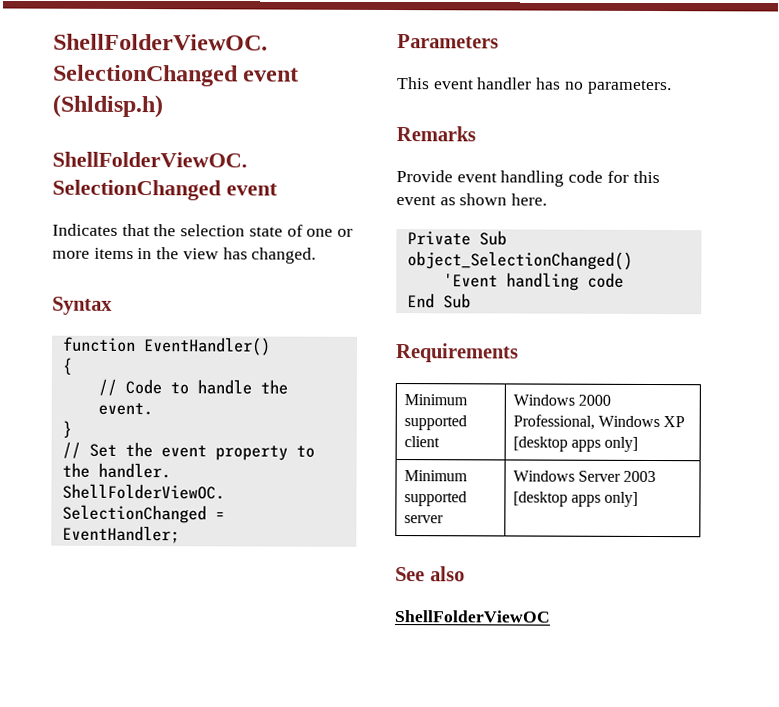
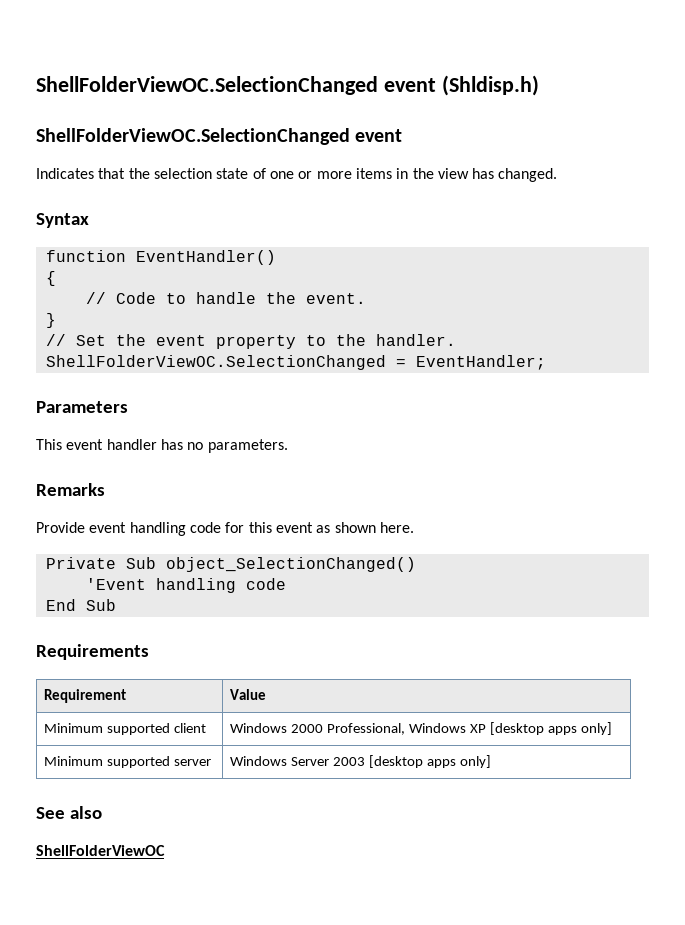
+ Requirement | Value

